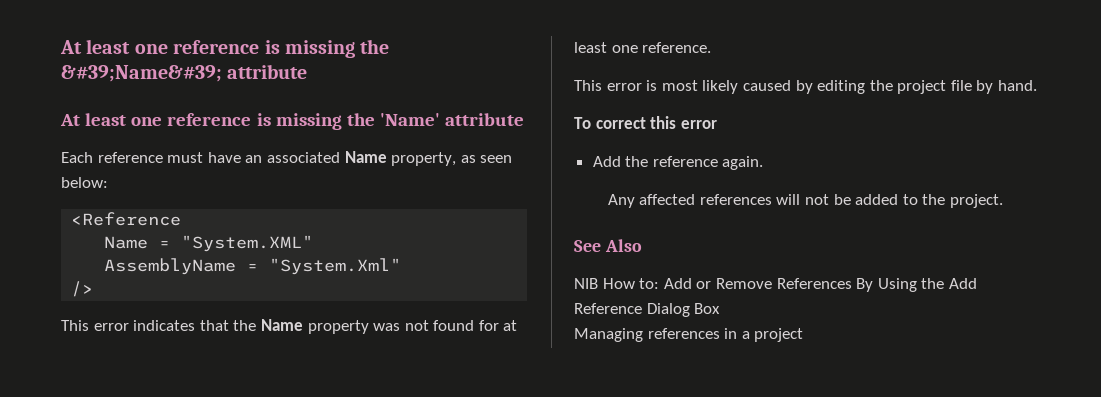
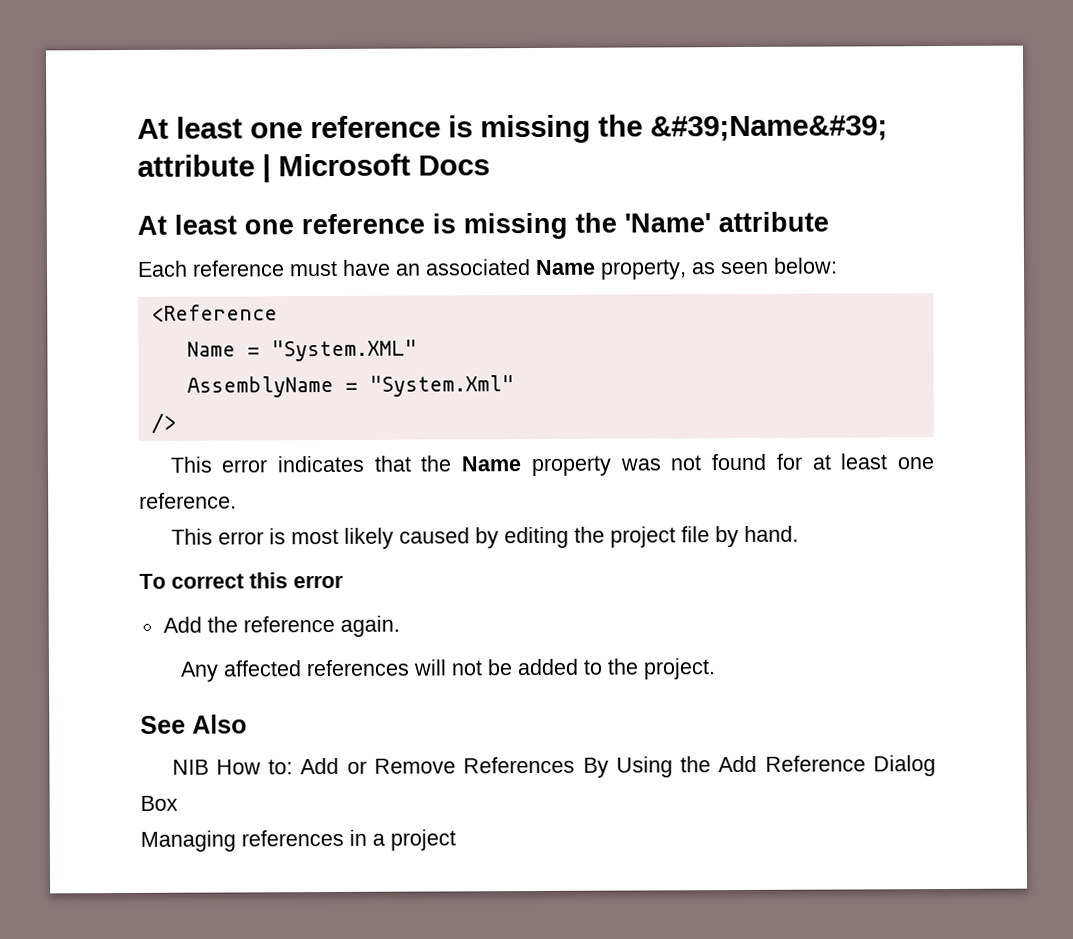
- At least one reference is missing the &#39;Name&#39; attribute
+ At least one reference is missing the &#39;Name&#39; attribute | Microsoft Docs

